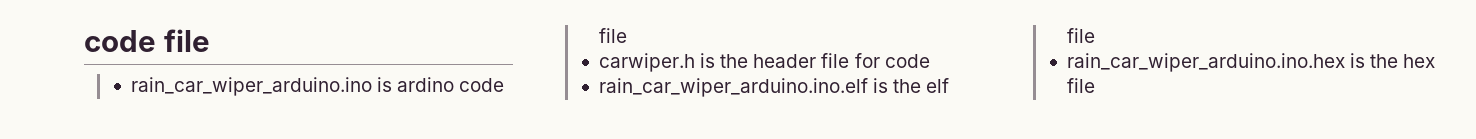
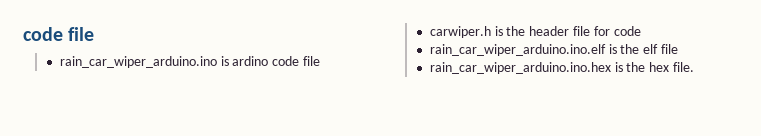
- rain_car_wiper_arduino.ino.hex is the hex file
+ rain_car_wiper_arduino.ino.hex is the hex file.

